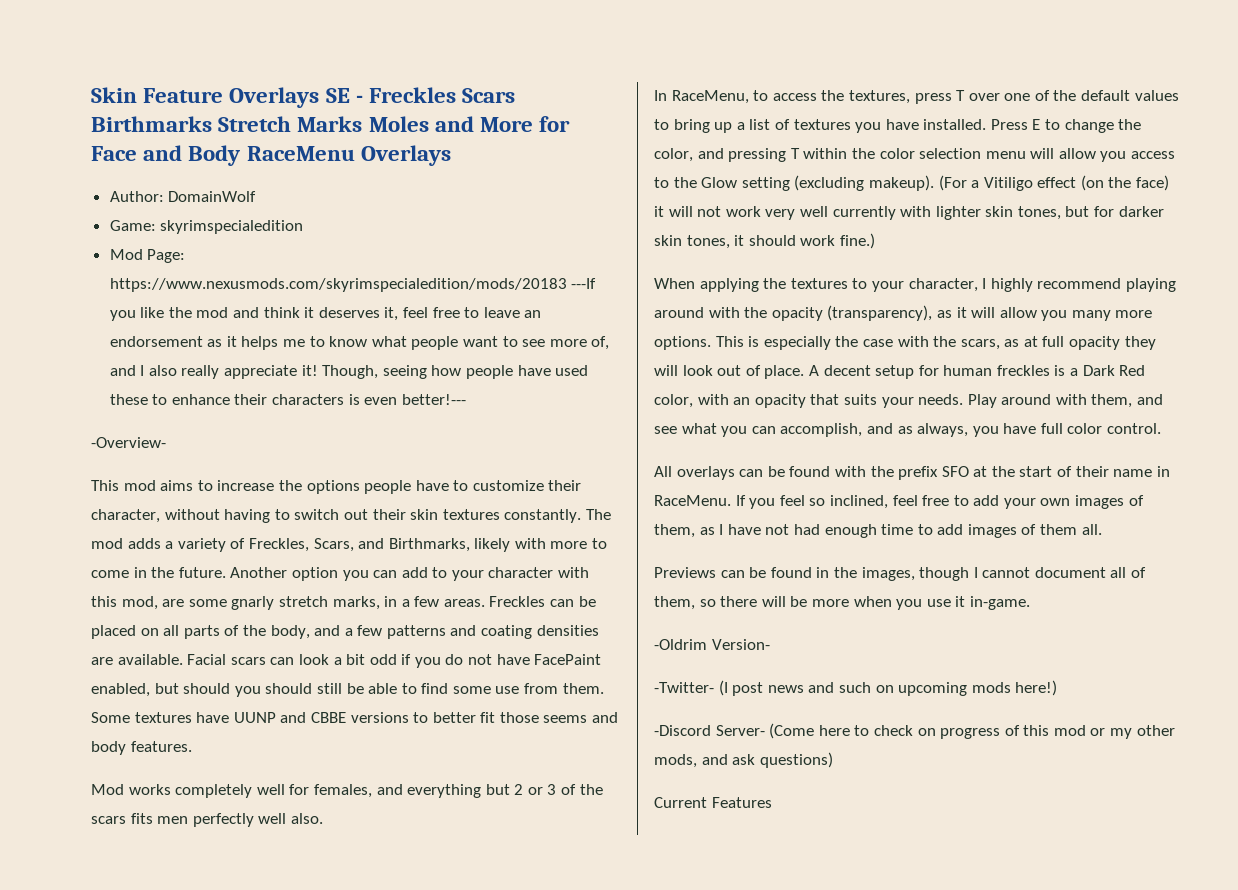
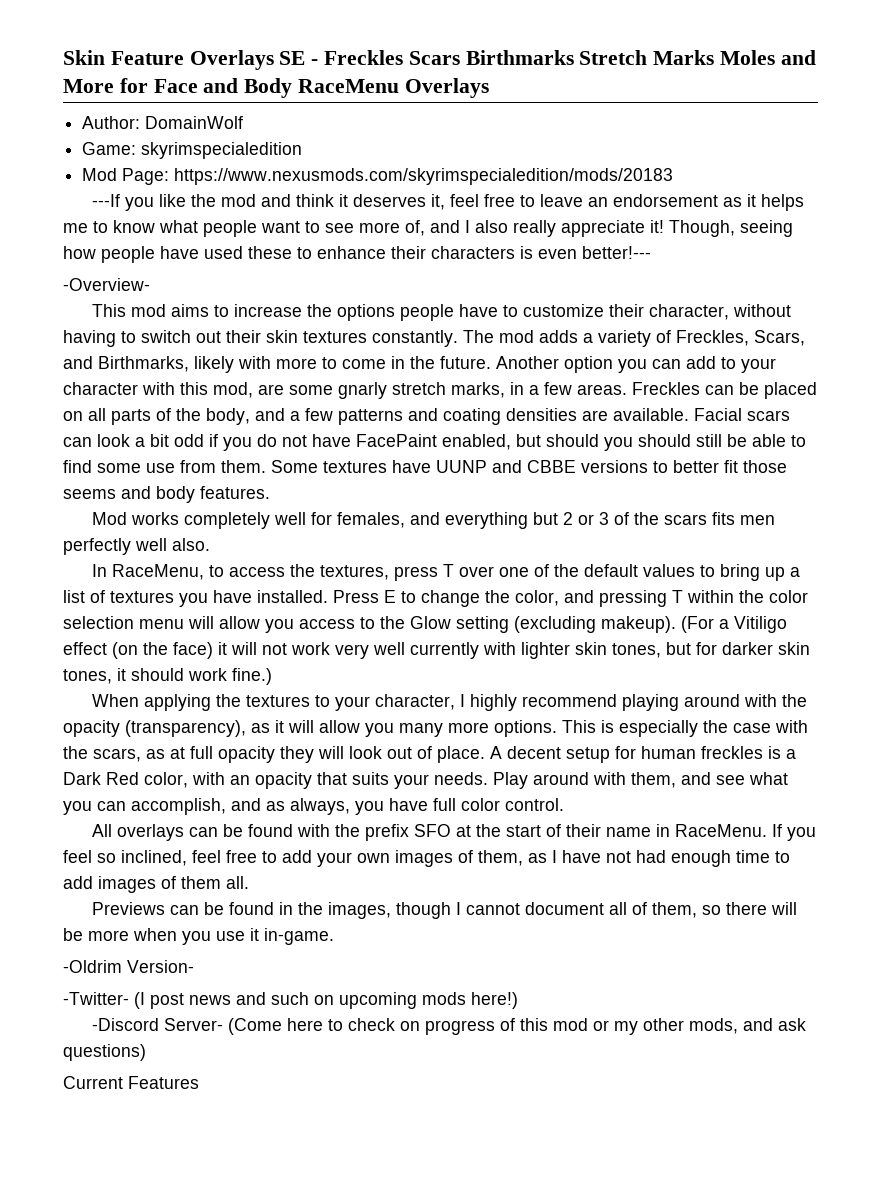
- Mod Page: https://www.nexusmods.com/skyrimspecialedition/mods/20183 ---If you like the mod and think it deserves it, feel free to leave an endorsement as it helps me to know what people want to see more of, and I also really appreciate it!
+ Mod Page: https://www.nexusmods.com/skyrimspecialedition/mods/20183
+ ---If you like the mod and think it deserves it, feel free to leave an endorsement as it helps me to know what people want to see more of, and I also really appreciate it!

